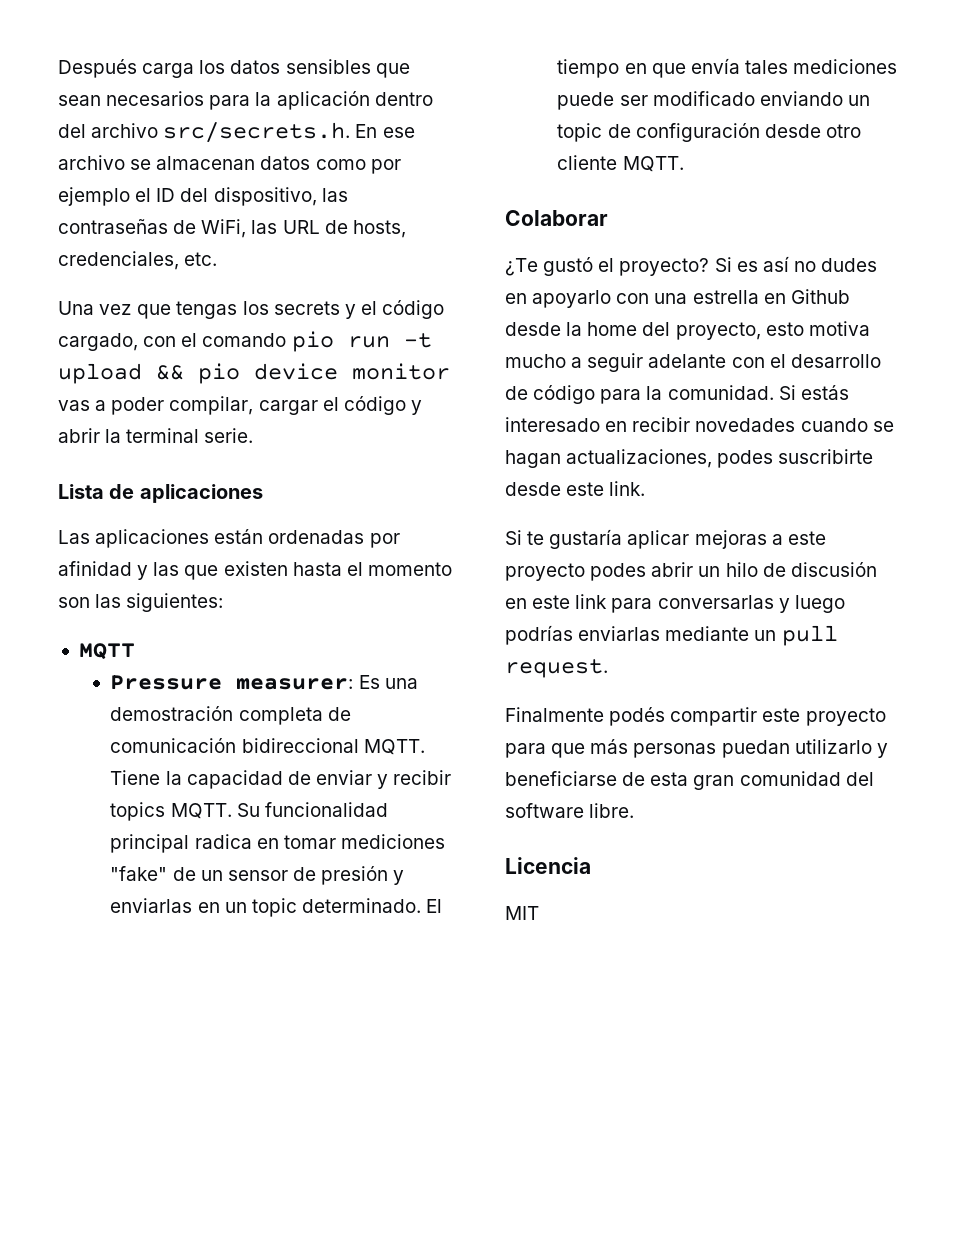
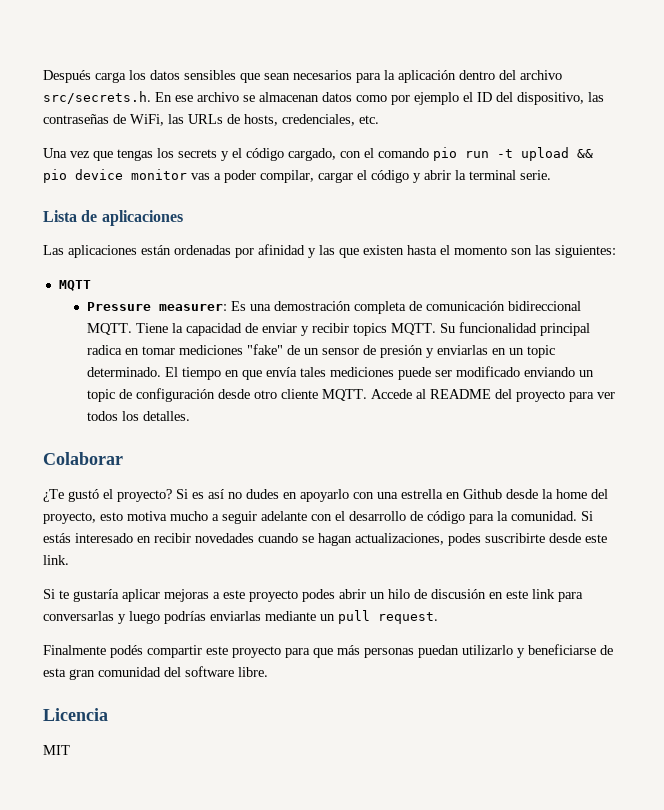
- Después carga los datos sensibles que sean necesarios para la aplicación dentro del archivo src/secrets.h. En ese archivo se almacenan datos como por ejemplo el ID del dispositivo, las contraseñas de WiFi, las URL de hosts, credenciales, etc.
+ Después carga los datos sensibles que sean necesarios para la aplicación dentro del archivo src/secrets.h. En ese archivo se almacenan datos como por ejemplo el ID del dispositivo, las contraseñas de WiFi, las URLs de hosts, credenciales, etc.
+ Accede al README del proyecto para ver todos los detalles.

